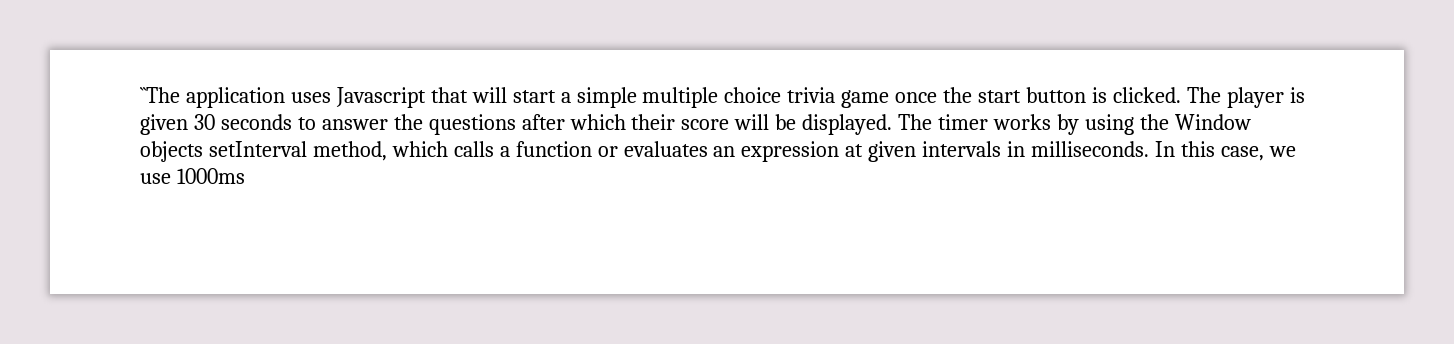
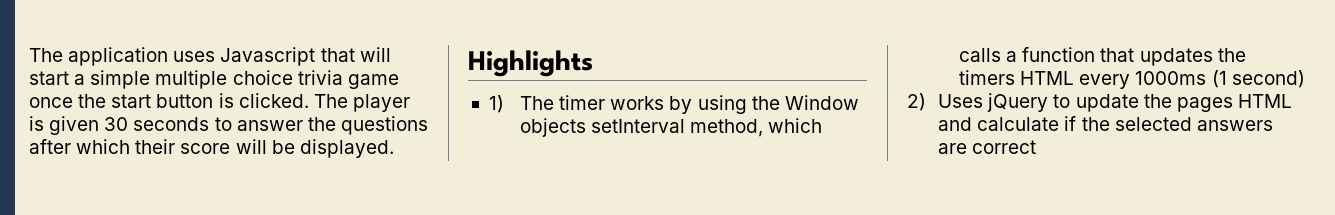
- ``The application uses Javascript that will start a simple multiple choice trivia game once the start button is clicked.
+ The application uses Javascript that will start a simple multiple choice trivia game once the start button is clicked.
- The player is given 30 seconds to answer the questions after which their score will be displayed. The timer works by using the Window objects setInterval method, which calls a function or evaluates an expression at given intervals in milliseconds. In this case, we use 1000ms
+ The player is given 30 seconds to answer the questions after which their score will be displayed.
+ Highlights
+ 1) The timer works by using the Window objects setInterval method, which calls a function that updates the timers HTML every 1000ms (1 second)
+ 2) Uses jQuery to update the pages HTML and calculate if the selected answers are correct

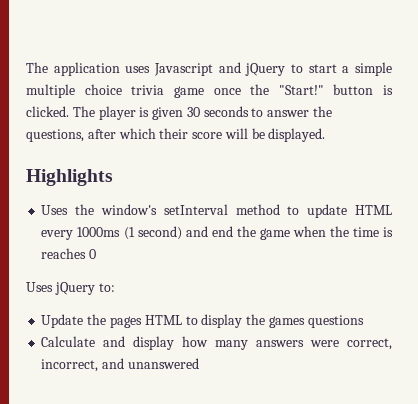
- The application uses Javascript that will start a simple multiple choice trivia game once the start button is clicked.
+ The application uses Javascript and jQuery to start a simple multiple choice trivia game once the "Start!" button is clicked.
- The player is given 30 seconds to answer the questions after which their score will be displayed.
+ The player is given 30 seconds to answer the questions, after which their score will be displayed.
- 1) The timer works by using the Window objects setInterval method, which calls a function that updates the timers HTML every 1000ms (1 second)
- 2) Uses jQuery to update the pages HTML and calculate if the selected answers are correct
+ Uses the window's setInterval method to update HTML every 1000ms (1 second) and end the game when the time is reaches 0
+ Uses jQuery to:
+ Update the pages HTML to display the games questions
+ Calculate and display how many answers were correct, incorrect, and unanswered

